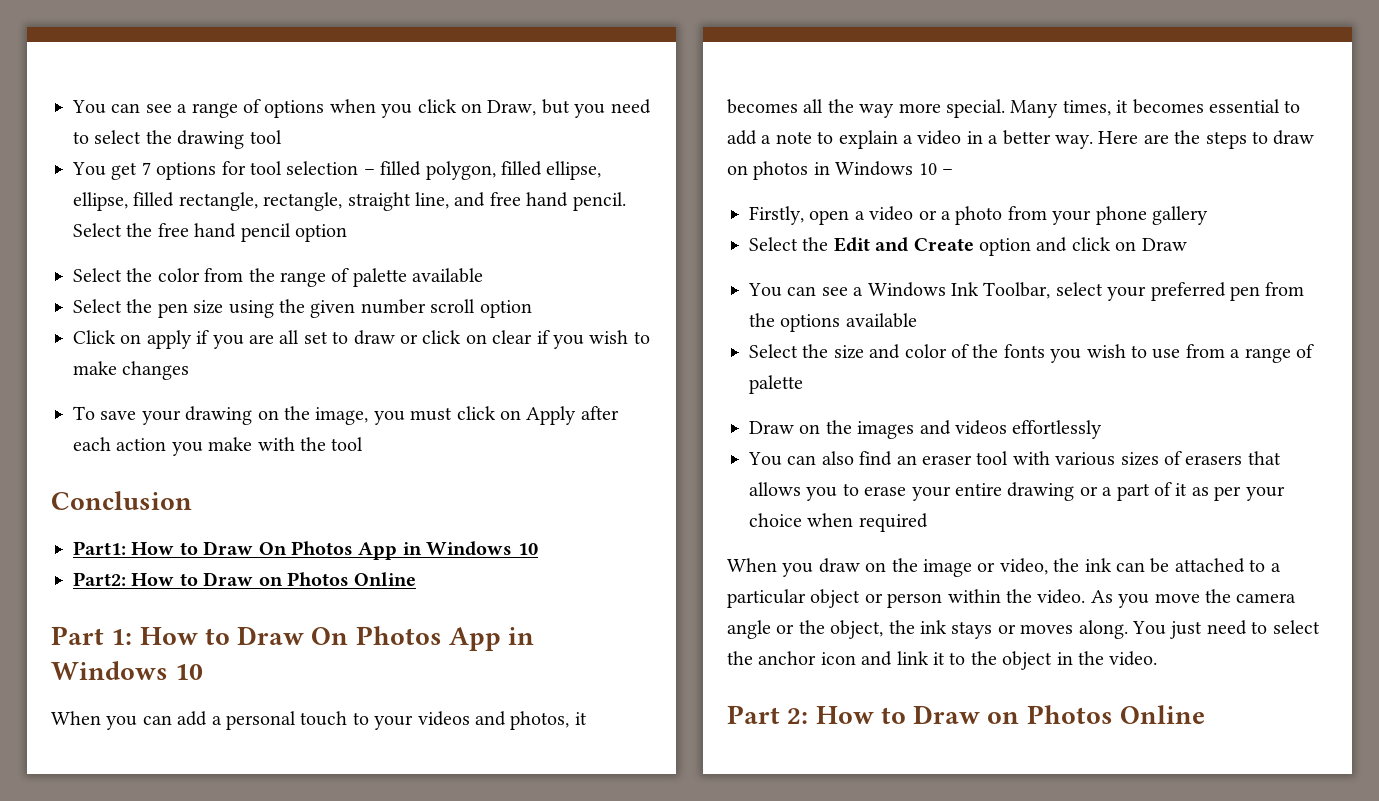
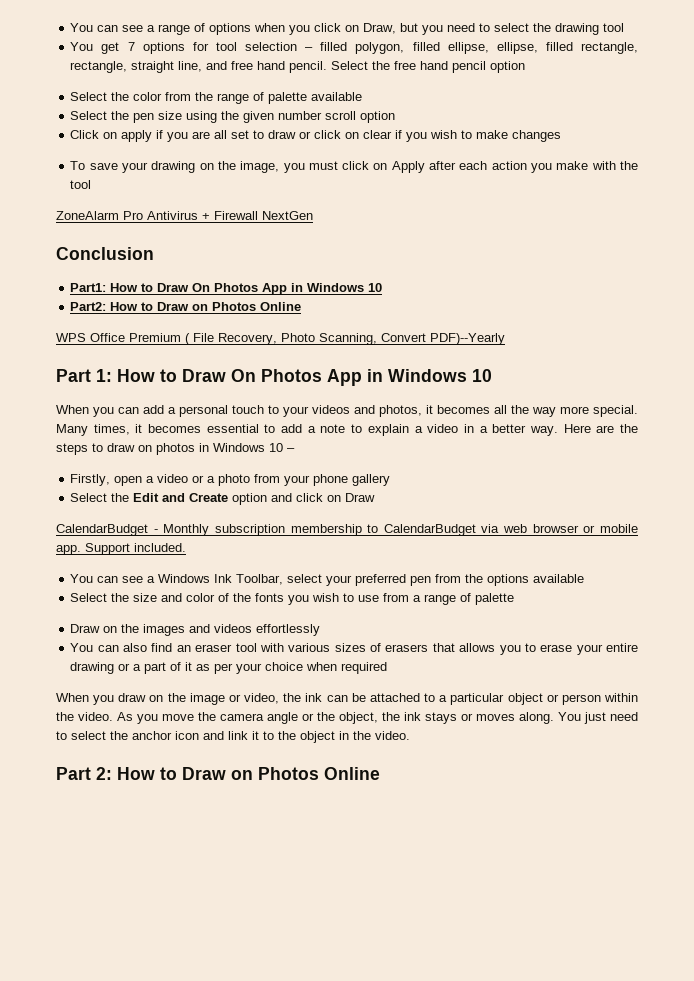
+ ZoneAlarm Pro Antivirus + Firewall NextGen
+ WPS Office Premium ( File Recovery, Photo Scanning, Convert PDF)--Yearly
+ CalendarBudget - Monthly subscription membership to CalendarBudget via web browser or mobile app. Support included.

